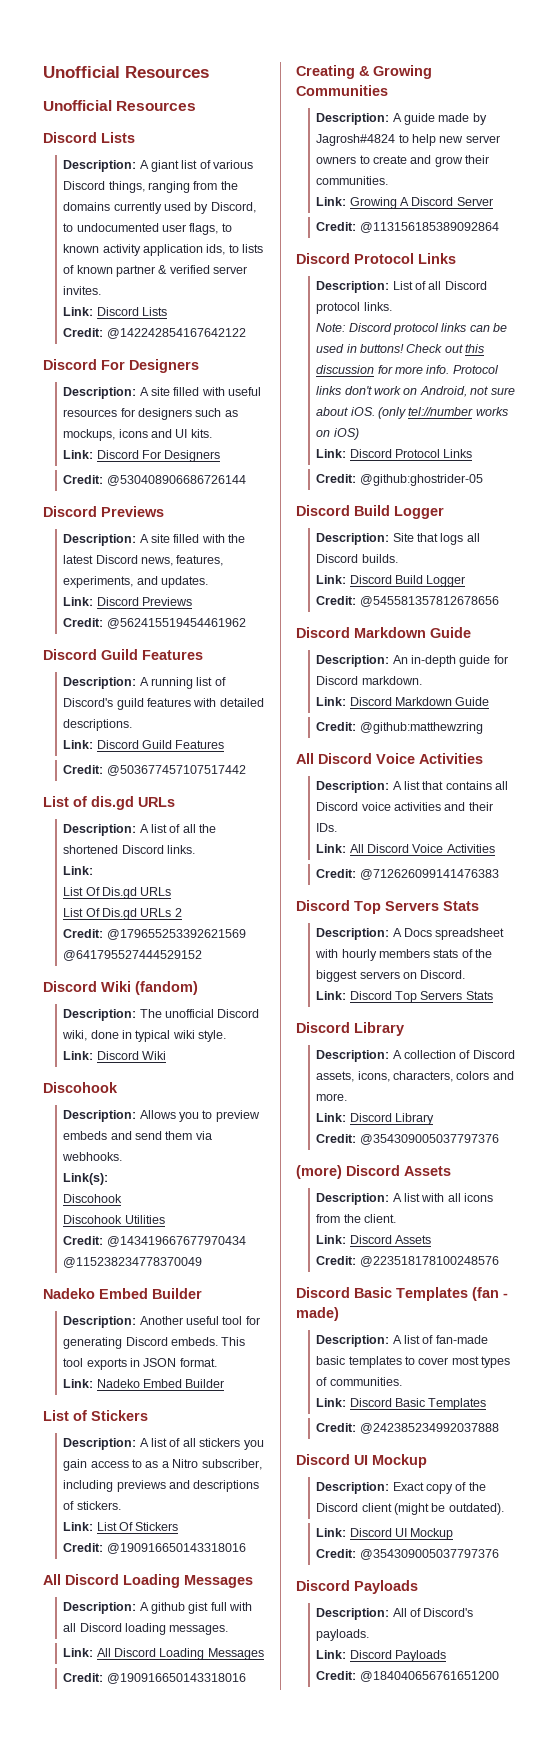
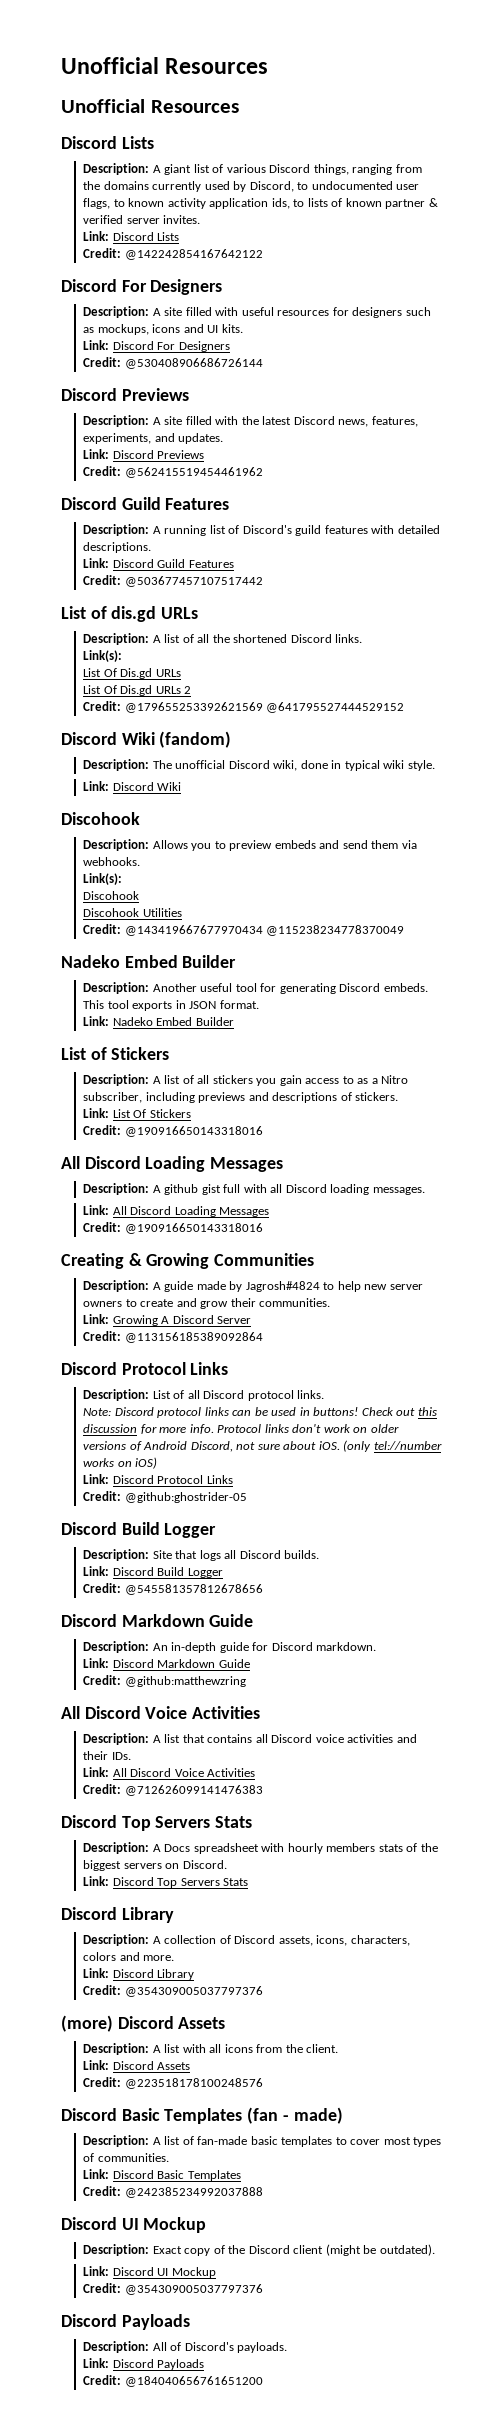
  Description: A list of all the shortened Discord links.
- Link:
+ Link(s):
- Protocol links don't work on Android, not sure about iOS.
+ Protocol links don't work on older versions of Android Discord, not sure about iOS.

